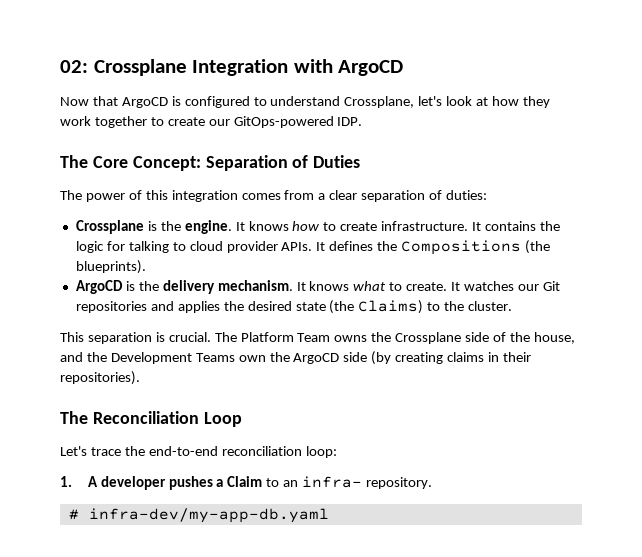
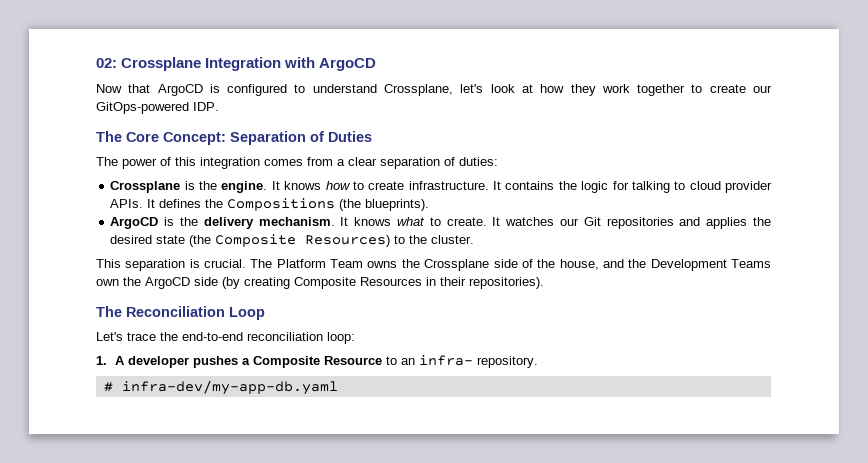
- It watches our Git repositories and applies the desired state (the Claims) to the cluster.
+ It watches our Git repositories and applies the desired state (the Composite Resources) to the cluster.
- The Platform Team owns the Crossplane side of the house, and the Development Teams own the ArgoCD side (by creating claims in their repositories).
+ The Platform Team owns the Crossplane side of the house, and the Development Teams own the ArgoCD side (by creating Composite Resources in their repositories).
- 1. A developer pushes a Claim to an infra- repository.
+ 1. A developer pushes a Composite Resource to an infra- repository.

